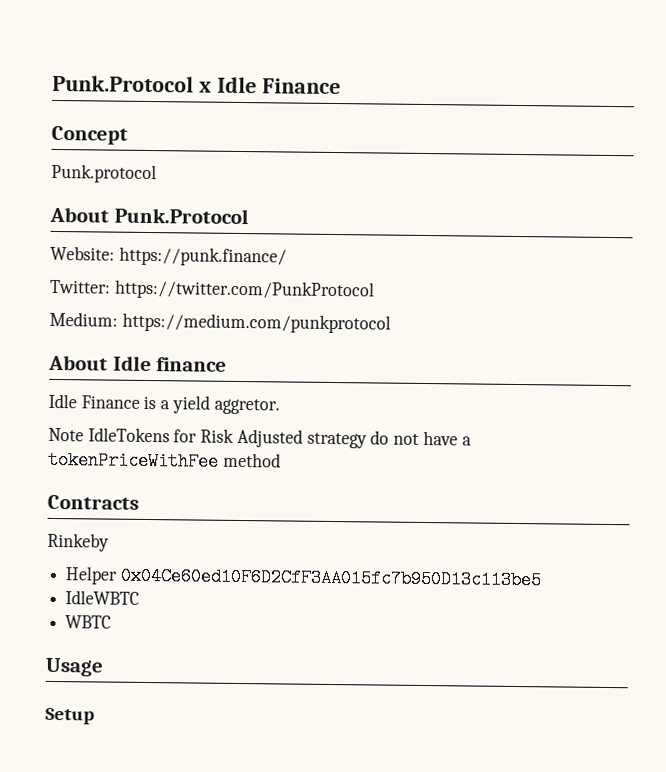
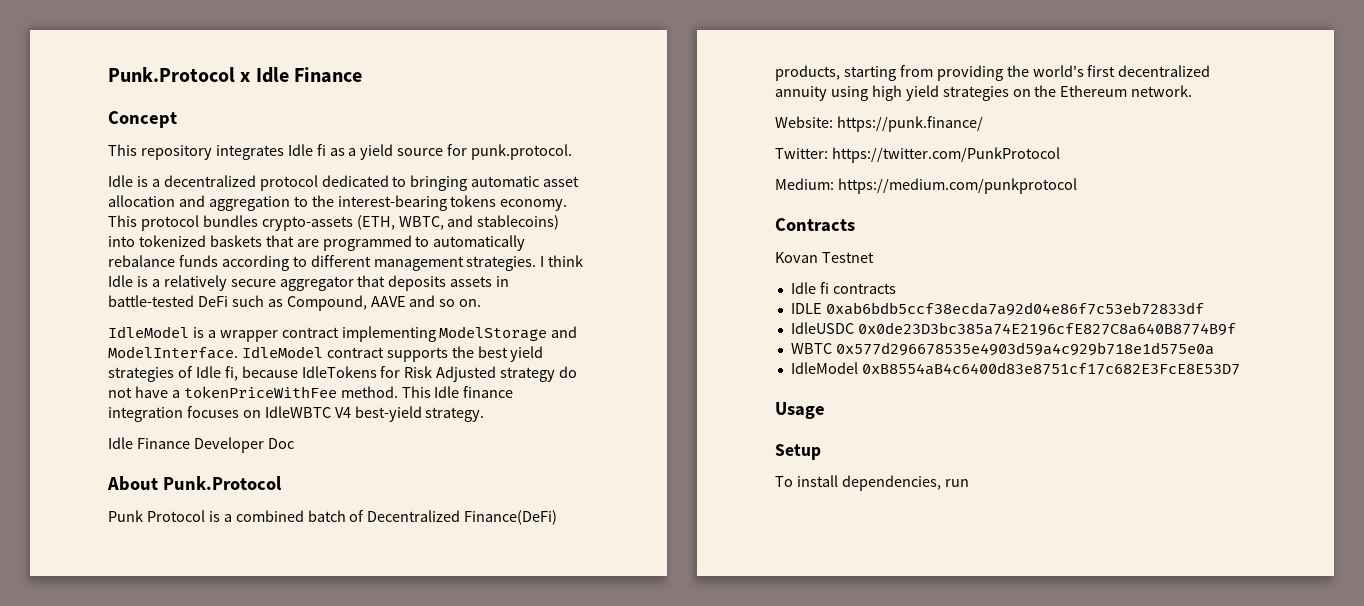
- Punk.protocol
+ This repository integrates Idle fi as a yield source for punk.protocol.
+ Idle is a decentralized protocol dedicated to bringing automatic asset allocation and aggregation to the interest-bearing tokens economy. This protocol bundles crypto-assets (ETH, WBTC, and stablecoins) into tokenized baskets that are programmed to automatically rebalance funds according to different management strategies. I think Idle is a relatively secure aggregator that deposits assets in battle-tested DeFi such as Compound, AAVE and so on.
+ IdleModel is a wrapper contract implementing ModelStorage and ModelInterface. IdleModel contract supports the best yield strategies of Idle fi, because IdleTokens for Risk Adjusted strategy do not have a tokenPriceWithFee method. This Idle finance integration focuses on IdleWBTC V4 best-yield strategy.
+ Idle Finance Developer Doc
  About Punk.Protocol
+ Punk Protocol is a combined batch of Decentralized Finance(DeFi) products, starting from providing the world's first decentralized annuity using high yield strategies on the Ethereum network.
- About Idle finance
- Idle Finance is a yield aggretor.
- Note IdleTokens for Risk Adjusted strategy do not have a tokenPriceWithFee method
  Contracts
- Rinkeby
- Helper 0x04Ce60ed10F6D2CfF3AA015fc7b950D13c113be5
- IdleWBTC
- WBTC
+ Kovan Testnet
+ Idle fi contracts
+ IDLE 0xab6bdb5ccf38ecda7a92d04e86f7c53eb72833df
+ IdleUSDC 0x0de23D3bc385a74E2196cfE827C8a640B8774B9f
+ WBTC 0x577d296678535e4903d59a4c929b718e1d575e0a
+ IdleModel 0xB8554aB4c6400d83e8751cf17c682E3FcE8E53D7
  Usage
  Setup
+ To install dependencies, run

